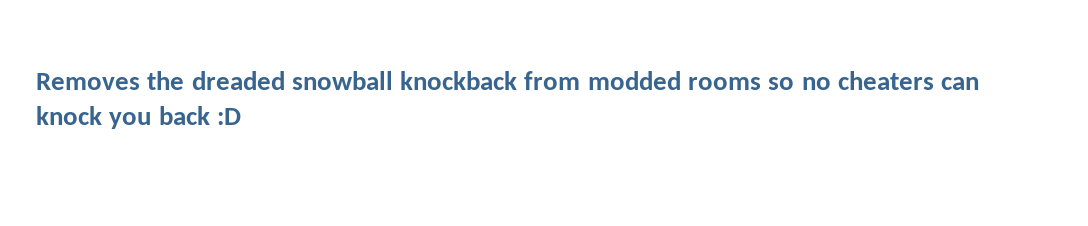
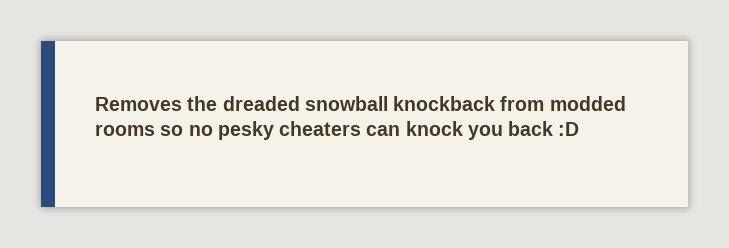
- Removes the dreaded snowball knockback from modded rooms so no cheaters can knock you back :D
+ Removes the dreaded snowball knockback from modded rooms so no pesky cheaters can knock you back :D

